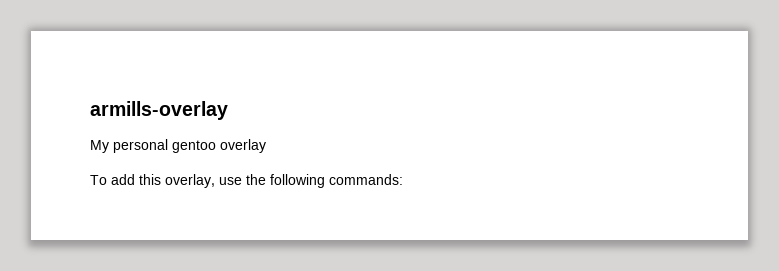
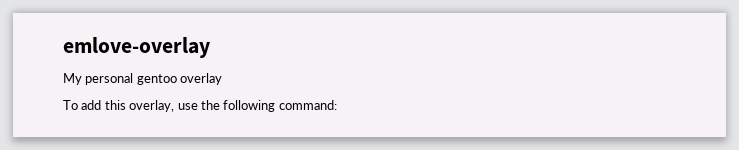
- armills-overlay
+ emlove-overlay
- To add this overlay, use the following commands:
+ To add this overlay, use the following command:

